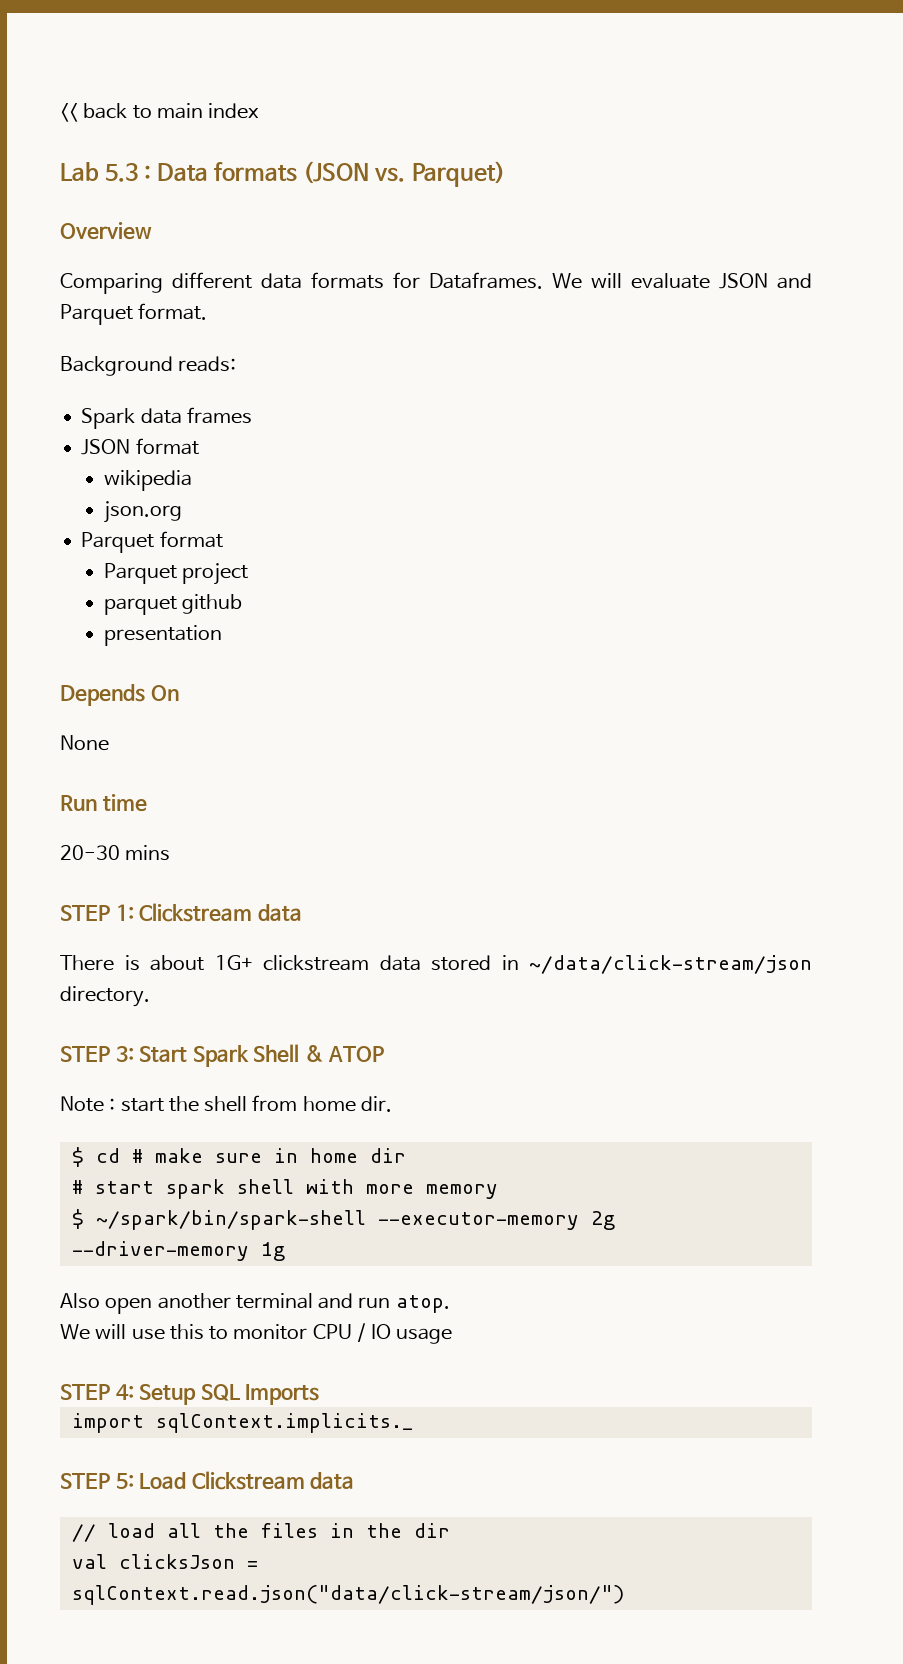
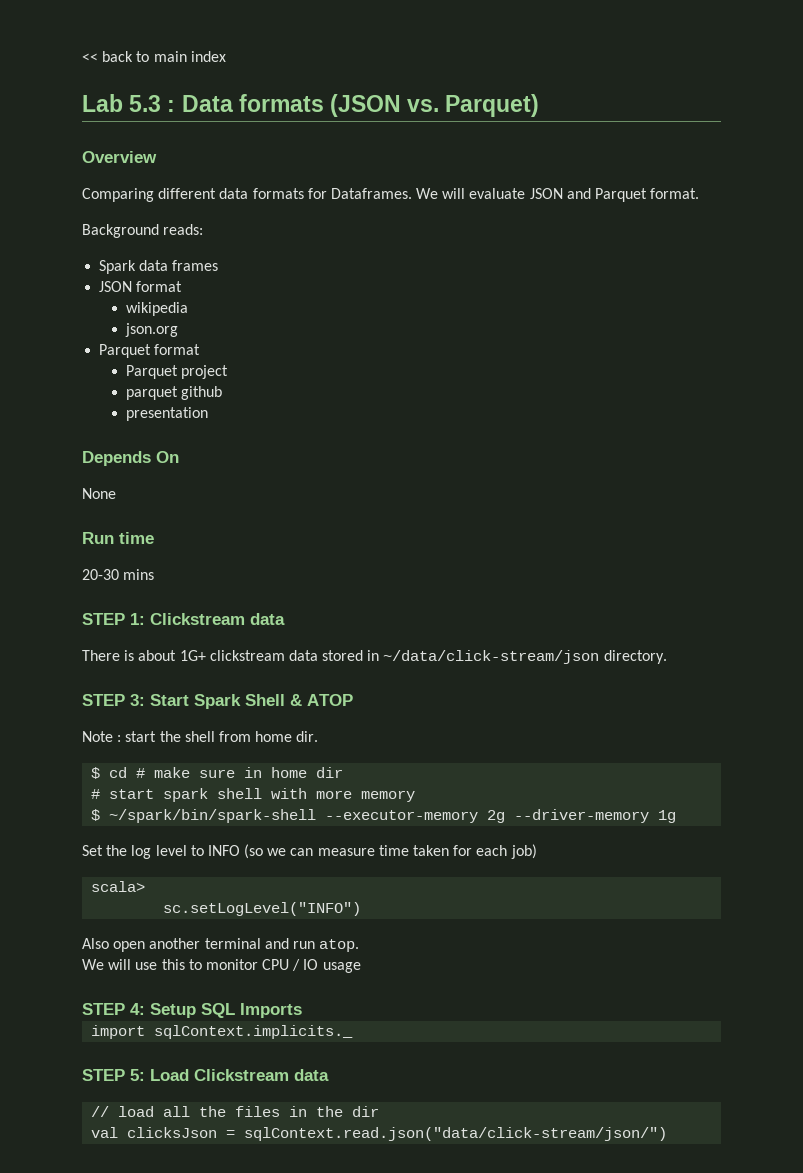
+ Set the log level to INFO (so we can measure time taken for each job)
+ scala>
+ sc.setLogLevel("INFO")

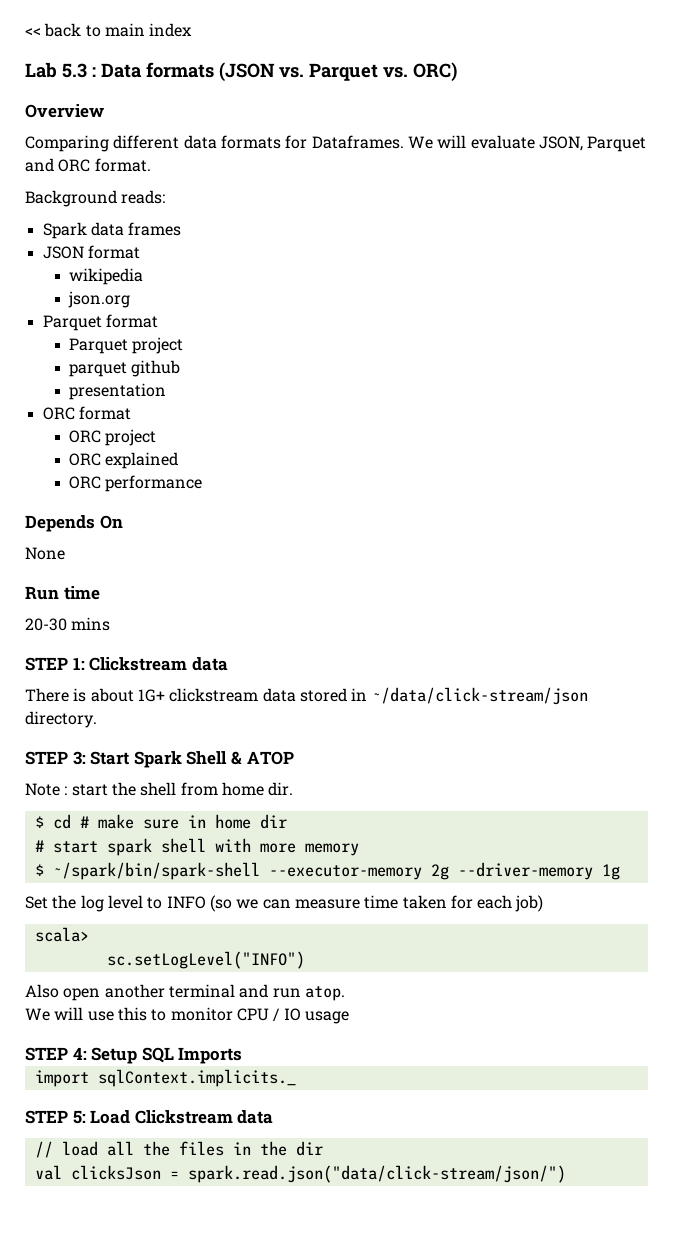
- Lab 5.3 : Data formats (JSON vs. Parquet)
+ Lab 5.3 : Data formats (JSON vs. Parquet vs. ORC)
- We will evaluate JSON and Parquet format.
+ We will evaluate JSON, Parquet and ORC format.
+ ORC format
+ ORC project
+ ORC explained
+ ORC performance
- val clicksJson = sqlContext.read.json("data/click-stream/json/")
+ val clicksJson = spark.read.json("data/click-stream/json/")

